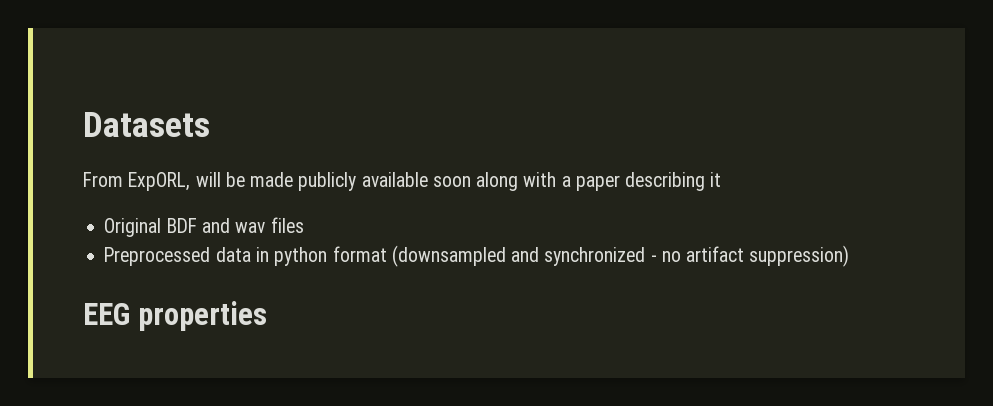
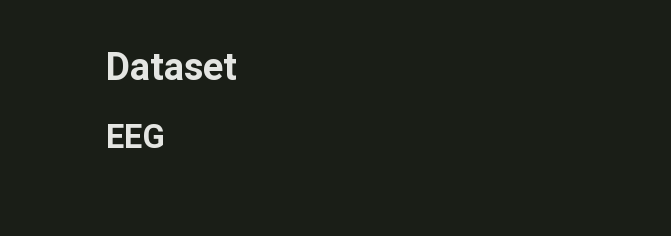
- Datasets
- From ExpORL, will be made publicly available soon along with a paper describing it
- Original BDF and wav files
- Preprocessed data in python format (downsampled and synchronized - no artifact suppression)
+ Dataset
- EEG properties
+ EEG

